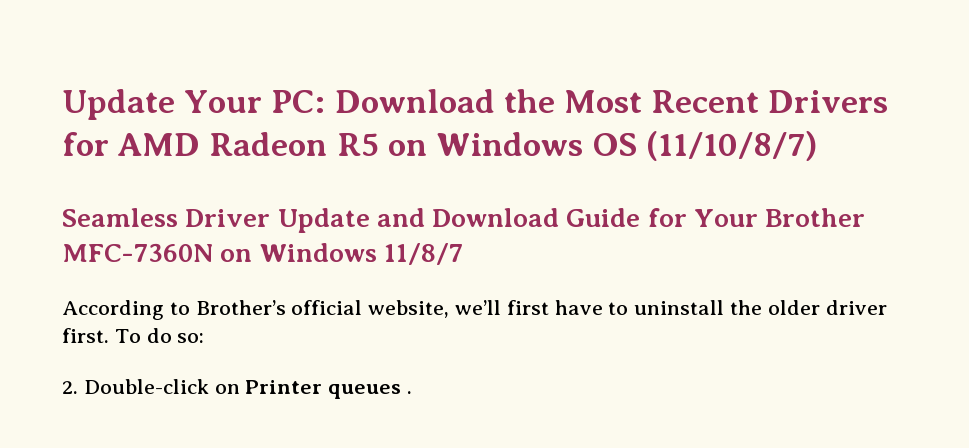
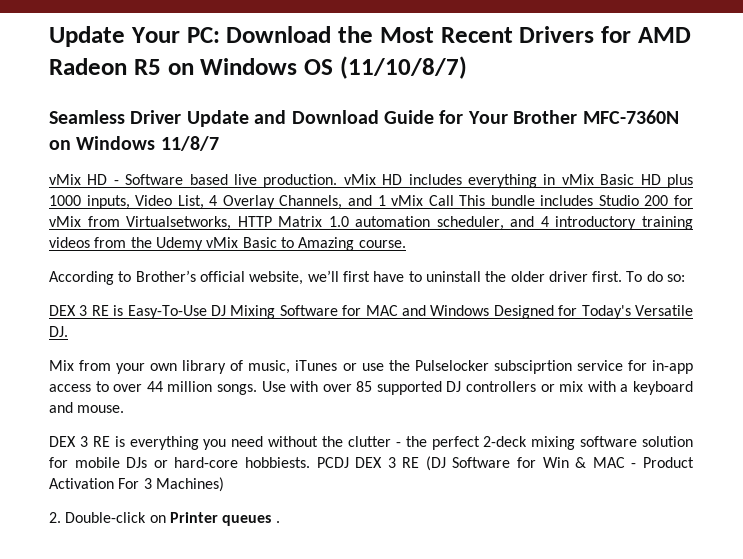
+ vMix HD - Software based live production. vMix HD includes everything in vMix Basic HD plus 1000 inputs, Video List, 4 Overlay Channels, and 1 vMix Call This bundle includes Studio 200 for vMix from Virtualsetworks, HTTP Matrix 1.0 automation scheduler, and 4 introductory training videos from the Udemy vMix Basic to Amazing course.
+ DEX 3 RE is Easy-To-Use DJ Mixing Software for MAC and Windows Designed for Today's Versatile DJ.
+ Mix from your own library of music, iTunes or use the Pulselocker subsciprtion service for in-app access to over 44 million songs. Use with over 85 supported DJ controllers or mix with a keyboard and mouse.
+ DEX 3 RE is everything you need without the clutter - the perfect 2-deck mixing software solution for mobile DJs or hard-core hobbiests. PCDJ DEX 3 RE (DJ Software for Win & MAC - Product Activation For 3 Machines)

